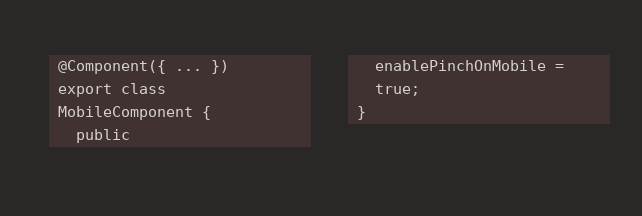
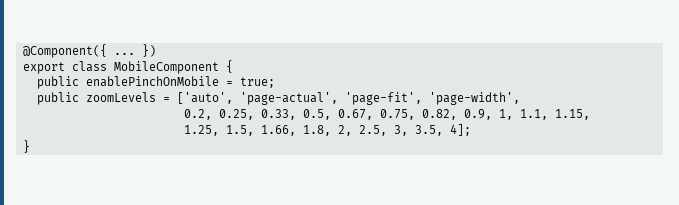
+ public zoomLevels = ['auto', 'page-actual', 'page-fit', 'page-width',
+ 0.2, 0.25, 0.33, 0.5, 0.67, 0.75, 0.82, 0.9, 1, 1.1, 1.15,
+ 1.25, 1.5, 1.66, 1.8, 2, 2.5, 3, 3.5, 4];

